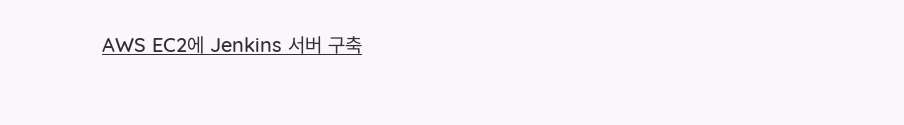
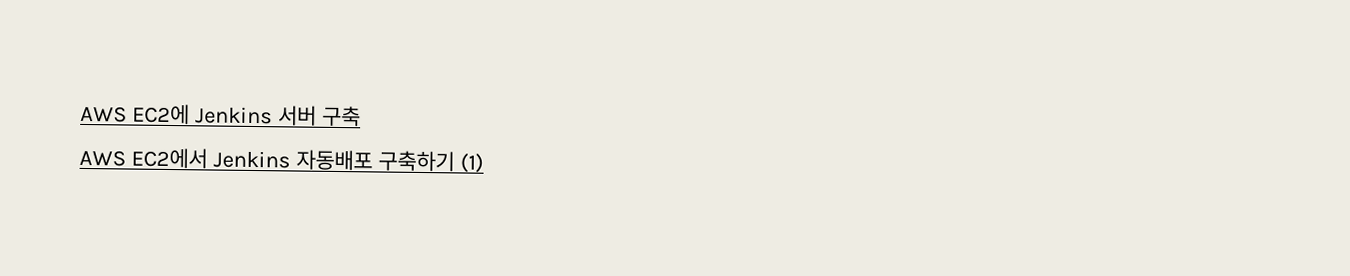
+ AWS EC2에서 Jenkins 자동배포 구축하기 (1)

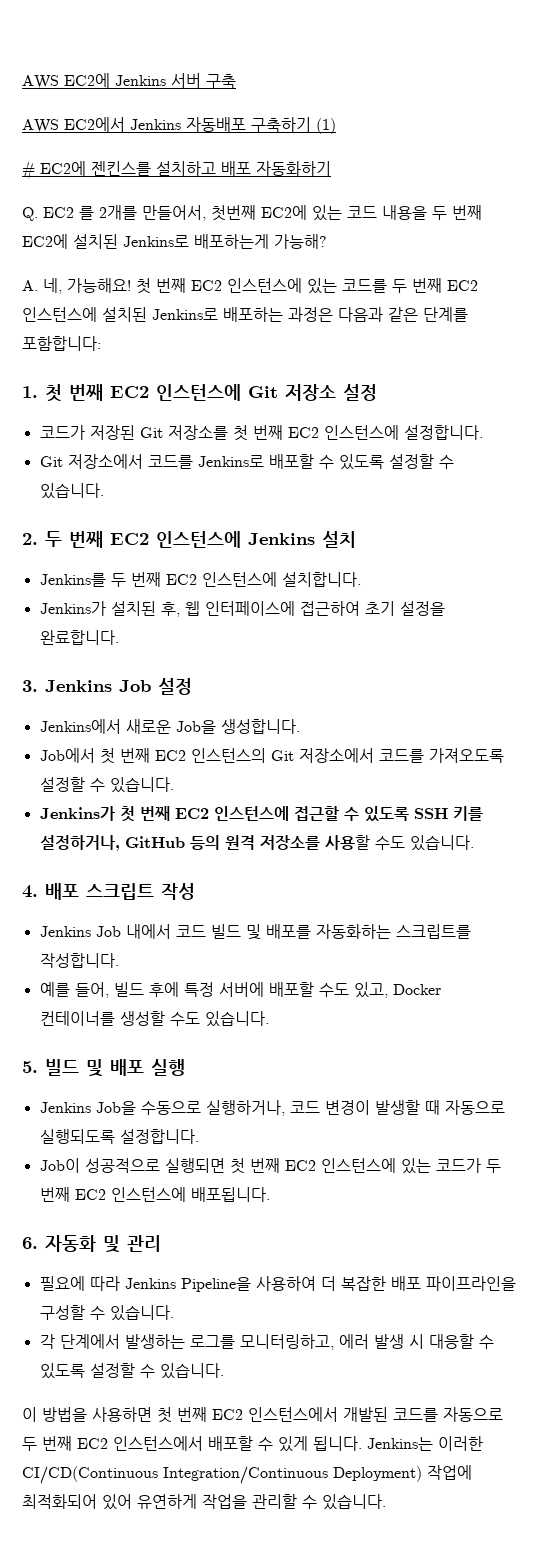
+ # EC2에 젠킨스를 설치하고 배포 자동화하기
+ Q. EC2 를 2개를 만들어서, 첫번째 EC2에 있는 코드 내용을 두 번째 EC2에 설치된 Jenkins로 배포하는게 가능해?
+ A. 네, 가능해요! 첫 번째 EC2 인스턴스에 있는 코드를 두 번째 EC2 인스턴스에 설치된 Jenkins로 배포하는 과정은 다음과 같은 단계를 포함합니다:
+ 1. 첫 번째 EC2 인스턴스에 Git 저장소 설정
+ 코드가 저장된 Git 저장소를 첫 번째 EC2 인스턴스에 설정합니다.
+ Git 저장소에서 코드를 Jenkins로 배포할 수 있도록 설정할 수 있습니다.
+ 2. 두 번째 EC2 인스턴스에 Jenkins 설치
+ Jenkins를 두 번째 EC2 인스턴스에 설치합니다.
+ Jenkins가 설치된 후, 웹 인터페이스에 접근하여 초기 설정을 완료합니다.
+ 3. Jenkins Job 설정
+ Jenkins에서 새로운 Job을 생성합니다.
+ Job에서 첫 번째 EC2 인스턴스의 Git 저장소에서 코드를 가져오도록 설정할 수 있습니다.
+ Jenkins가 첫 번째 EC2 인스턴스에 접근할 수 있도록 SSH 키를 설정하거나, GitHub 등의 원격 저장소를 사용할 수도 있습니다.
+ 4. 배포 스크립트 작성
+ Jenkins Job 내에서 코드 빌드 및 배포를 자동화하는 스크립트를 작성합니다.
+ 예를 들어, 빌드 후에 특정 서버에 배포할 수도 있고, Docker 컨테이너를 생성할 수도 있습니다.
+ 5. 빌드 및 배포 실행
+ Jenkins Job을 수동으로 실행하거나, 코드 변경이 발생할 때 자동으로 실행되도록 설정합니다.
+ Job이 성공적으로 실행되면 첫 번째 EC2 인스턴스에 있는 코드가 두 번째 EC2 인스턴스에 배포됩니다.
+ 6. 자동화 및 관리
+ 필요에 따라 Jenkins Pipeline을 사용하여 더 복잡한 배포 파이프라인을 구성할 수 있습니다.
+ 각 단계에서 발생하는 로그를 모니터링하고, 에러 발생 시 대응할 수 있도록 설정할 수 있습니다.
+ 이 방법을 사용하면 첫 번째 EC2 인스턴스에서 개발된 코드를 자동으로 두 번째 EC2 인스턴스에서 배포할 수 있게 됩니다. Jenkins는 이러한 CI/CD(Continuous Integration/Continuous Deployment) 작업에 최적화되어 있어 유연하게 작업을 관리할 수 있습니다.

